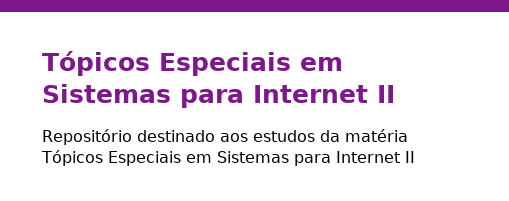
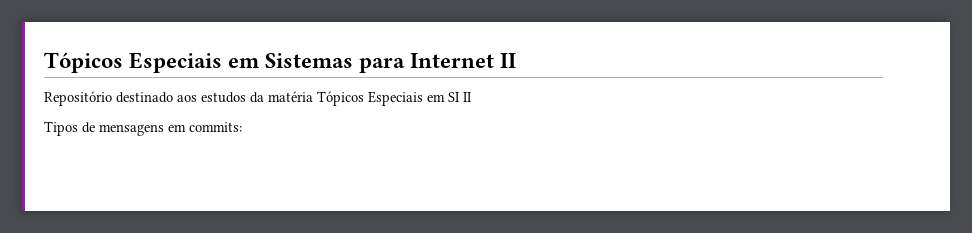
- Repositório destinado aos estudos da matéria Tópicos Especiais em Sistemas para Internet II
+ Repositório destinado aos estudos da matéria Tópicos Especiais em SI II
+ Tipos de mensagens em commits:

